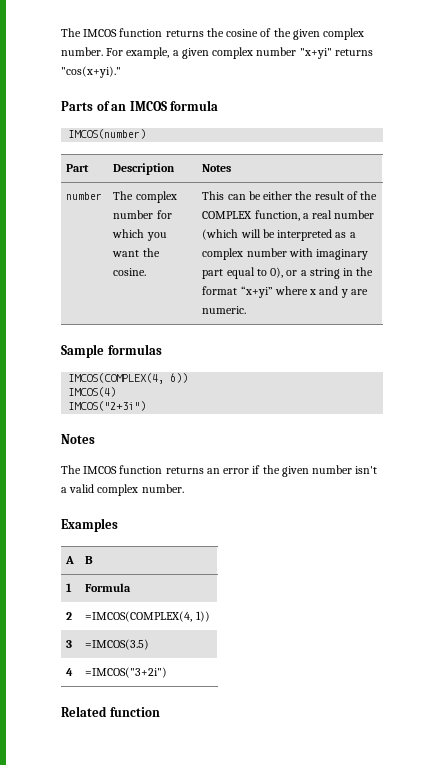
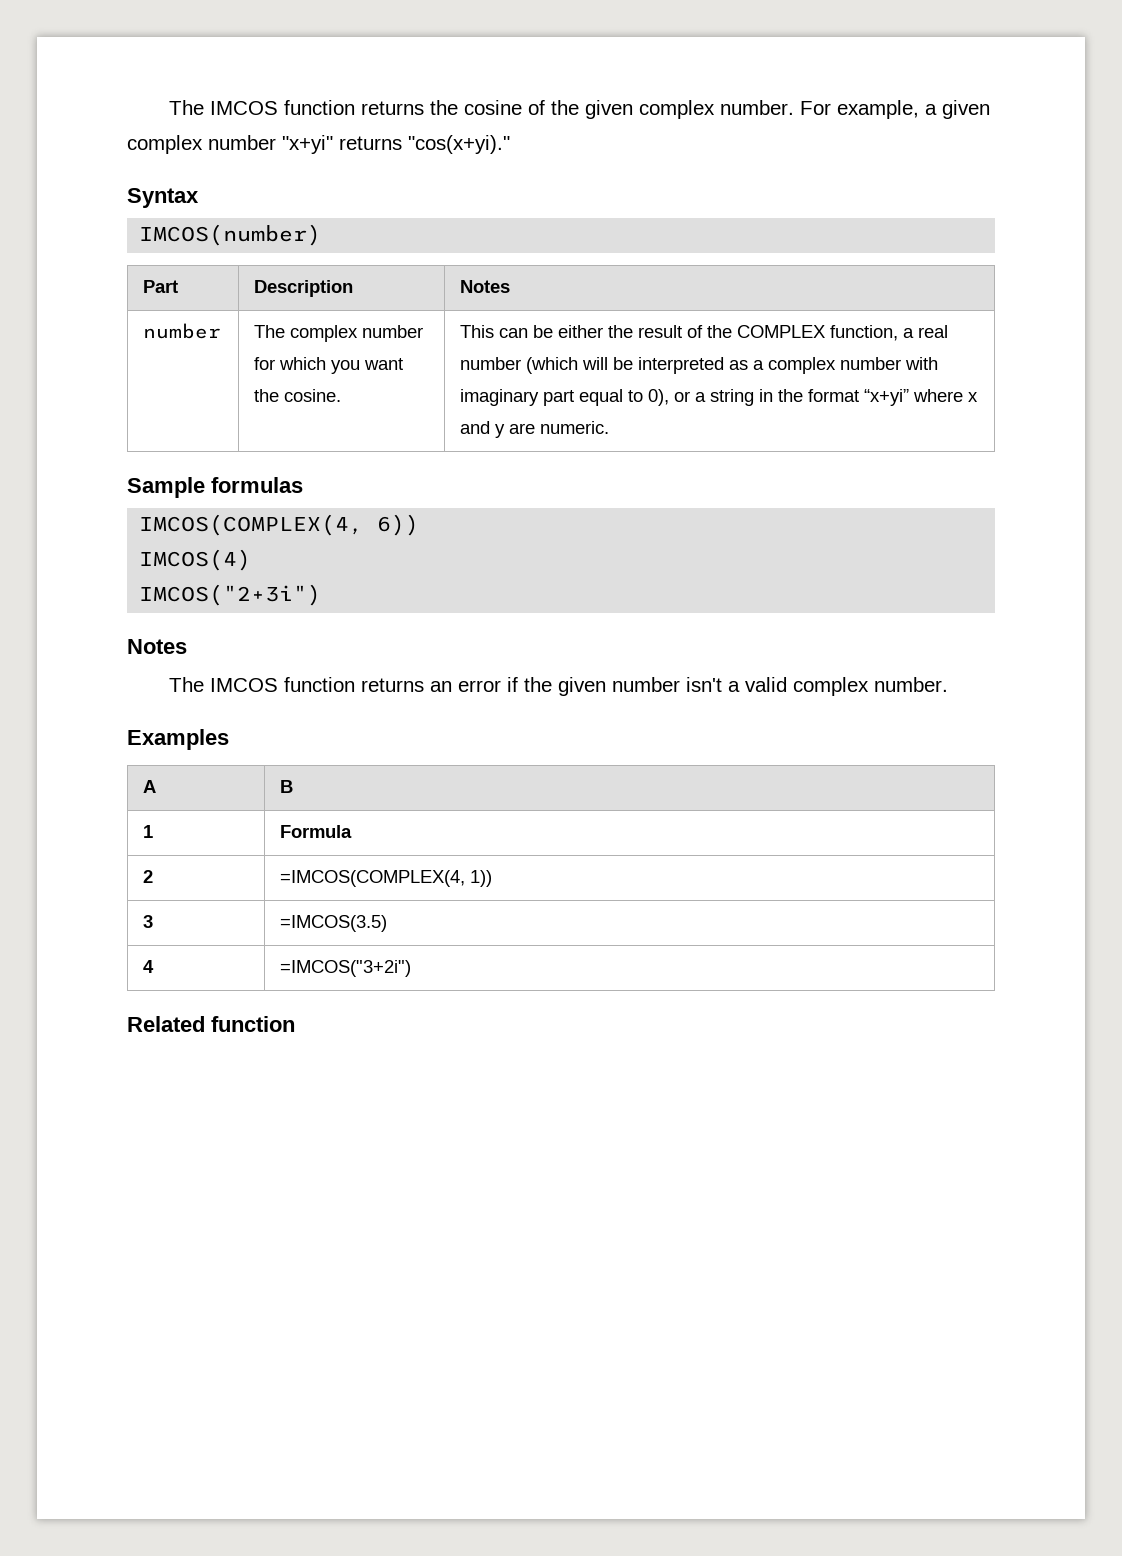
- Parts of an IMCOS formula
+ Syntax

